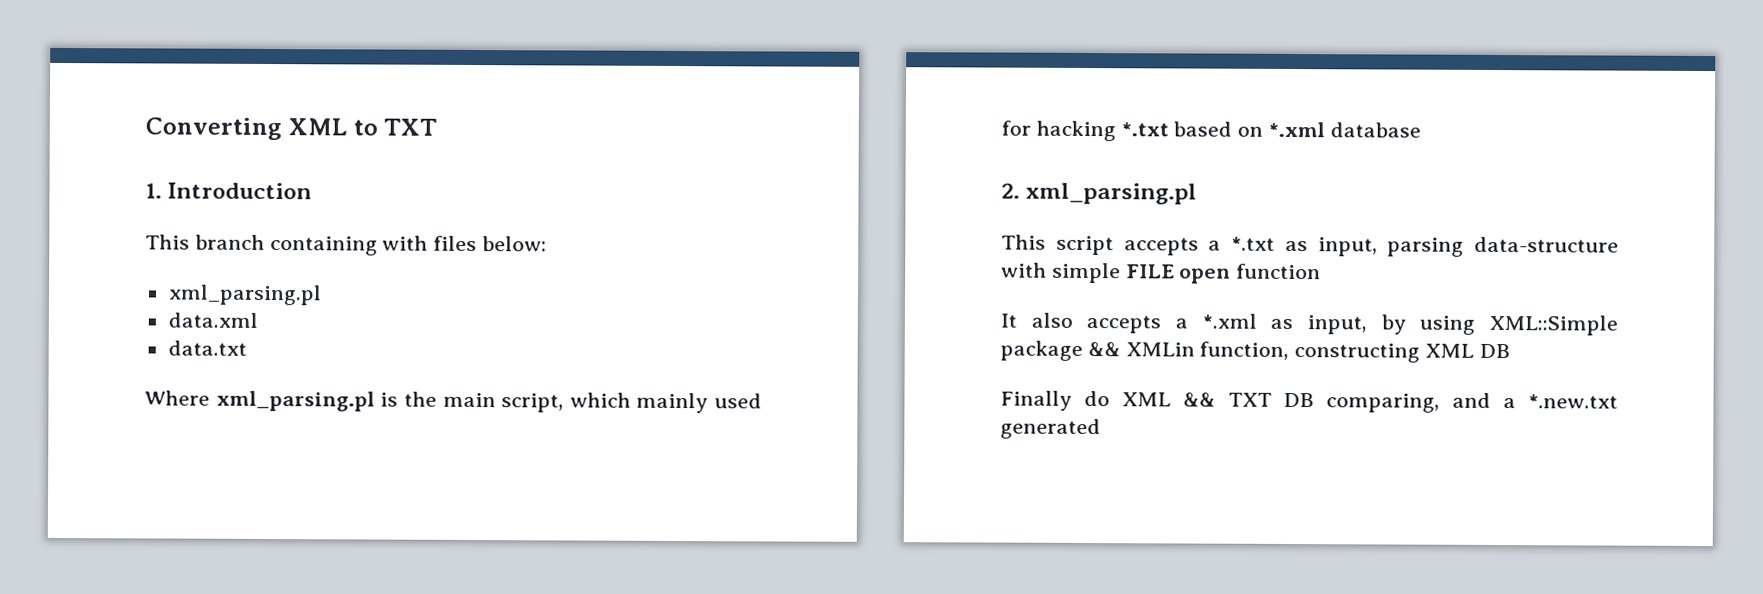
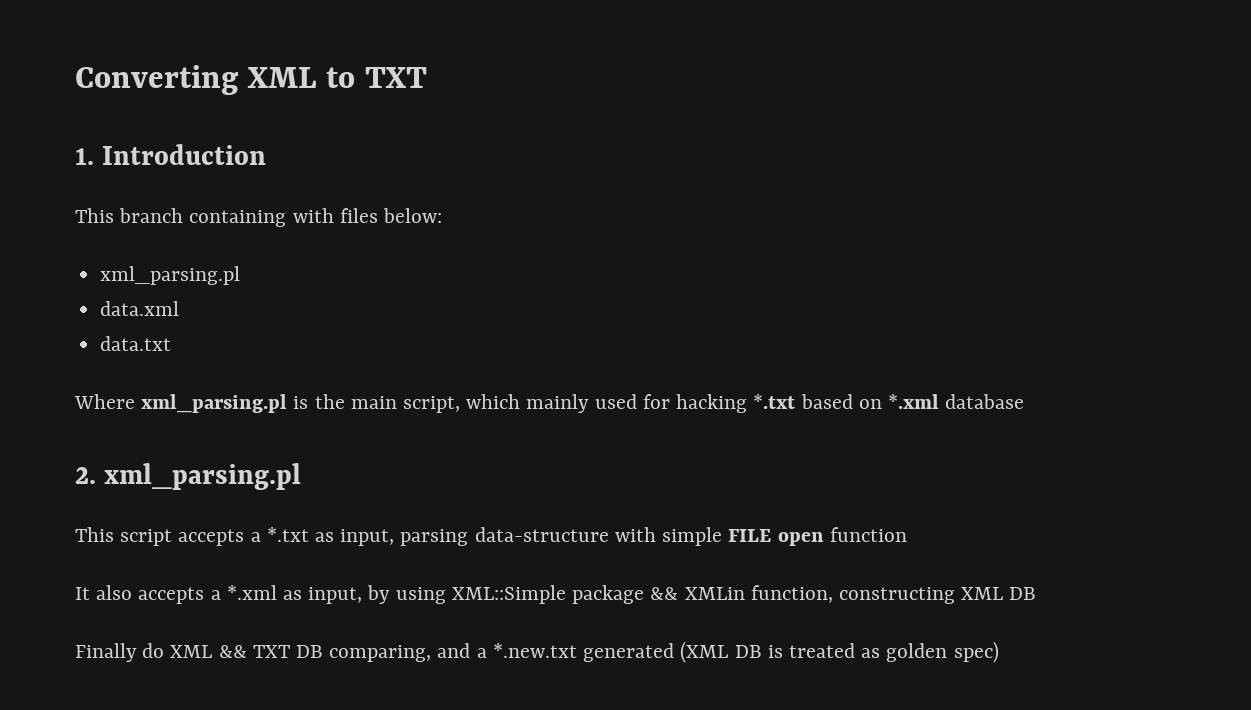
- Finally do XML && TXT DB comparing, and a *.new.txt generated
+ Finally do XML && TXT DB comparing, and a *.new.txt generated (XML DB is treated as golden spec)

